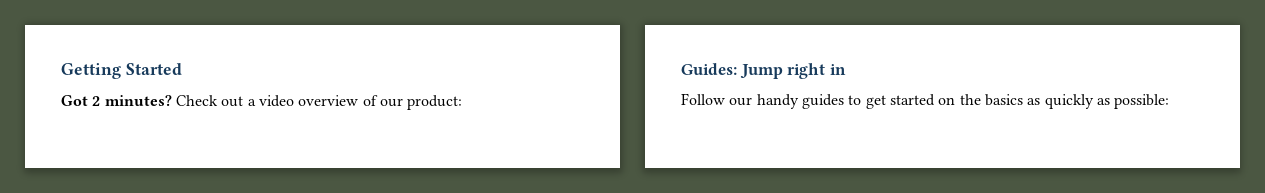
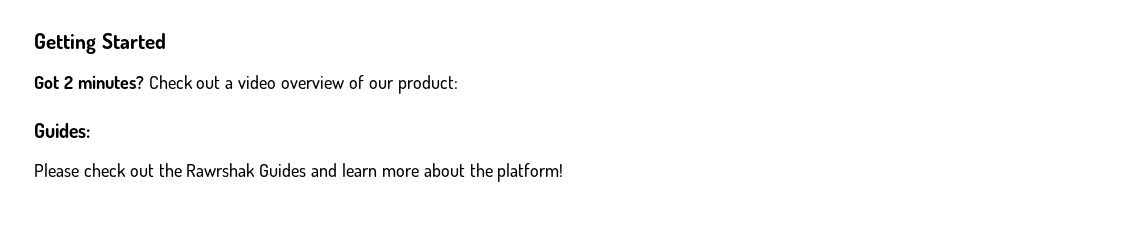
- Guides: Jump right in
- Follow our handy guides to get started on the basics as quickly as possible:
+ Guides:
+ Please check out the Rawrshak Guides and learn more about the platform!

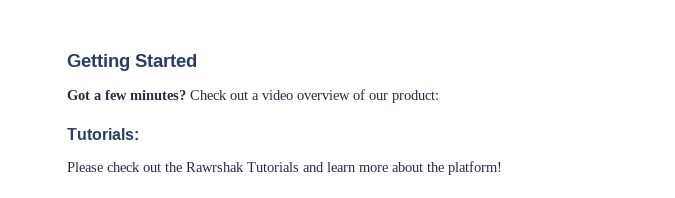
- Got 2 minutes?
+ Got a few minutes?
- Guides:
+ Tutorials:
- Please check out the Rawrshak Guides and learn more about the platform!
+ Please check out the Rawrshak Tutorials and learn more about the platform!

